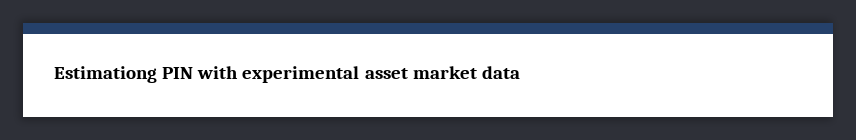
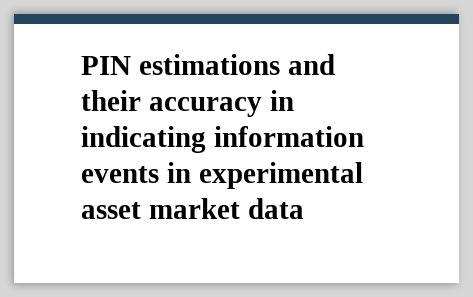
- Estimationg PIN with experimental asset market data
+ PIN estimations and their accuracy in indicating information events in experimental asset market data

